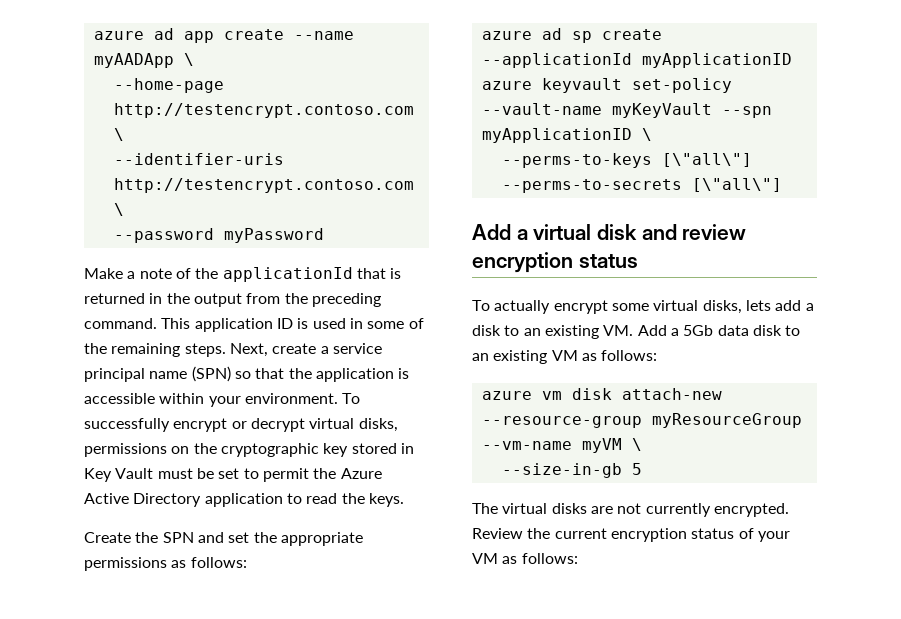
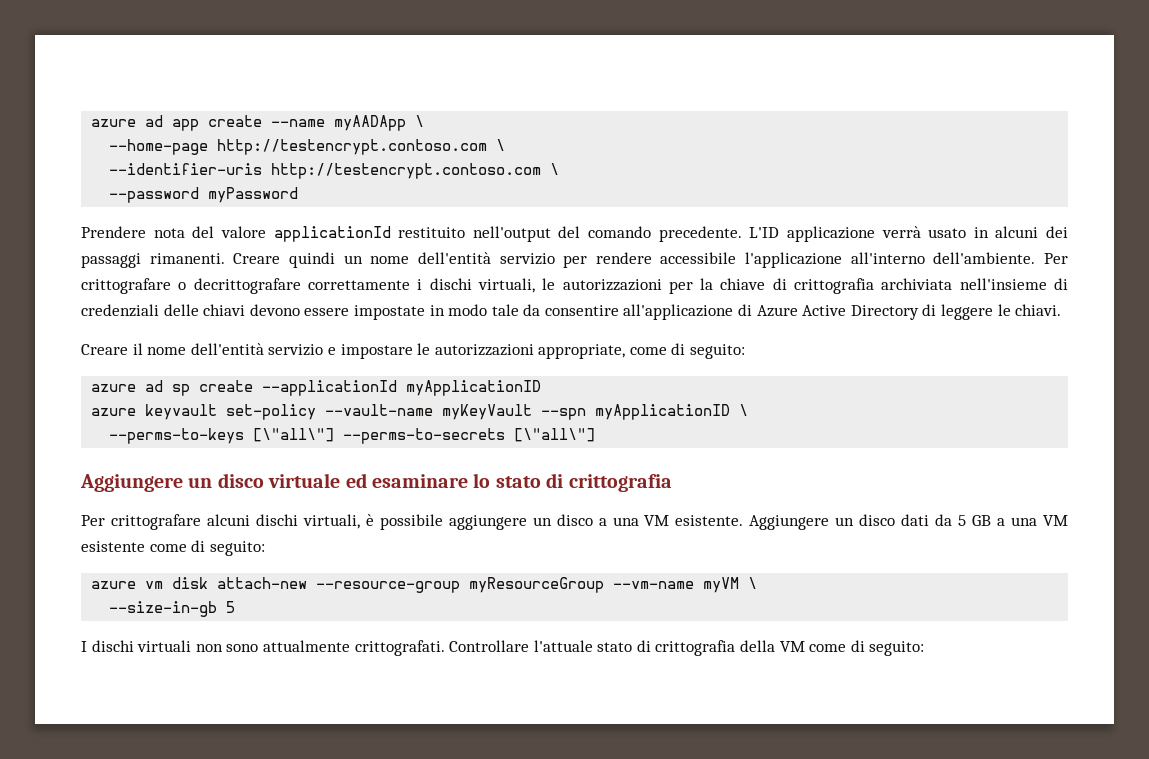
- Make a note of the applicationId that is returned in the output from the preceding command. This application ID is used in some of the remaining steps. Next, create a service principal name (SPN) so that the application is accessible within your environment. To successfully encrypt or decrypt virtual disks, permissions on the cryptographic key stored in Key Vault must be set to permit the Azure Active Directory application to read the keys.
- Create the SPN and set the appropriate permissions as follows:
+ Prendere nota del valore applicationId restituito nell'output del comando precedente. L'ID applicazione verrà usato in alcuni dei passaggi rimanenti. Creare quindi un nome dell'entità servizio per rendere accessibile l'applicazione all'interno dell'ambiente. Per crittografare o decrittografare correttamente i dischi virtuali, le autorizzazioni per la chiave di crittografia archiviata nell'insieme di credenziali delle chiavi devono essere impostate in modo tale da consentire all'applicazione di Azure Active Directory di leggere le chiavi.
+ Creare il nome dell'entità servizio e impostare le autorizzazioni appropriate, come di seguito:
- Add a virtual disk and review encryption status
- To actually encrypt some virtual disks, lets add a disk to an existing VM. Add a 5Gb data disk to an existing VM as follows:
+ Aggiungere un disco virtuale ed esaminare lo stato di crittografia
+ Per crittografare alcuni dischi virtuali, è possibile aggiungere un disco a una VM esistente. Aggiungere un disco dati da 5 GB a una VM esistente come di seguito:
- The virtual disks are not currently encrypted. Review the current encryption status of your VM as follows:
+ I dischi virtuali non sono attualmente crittografati. Controllare l'attuale stato di crittografia della VM come di seguito:

